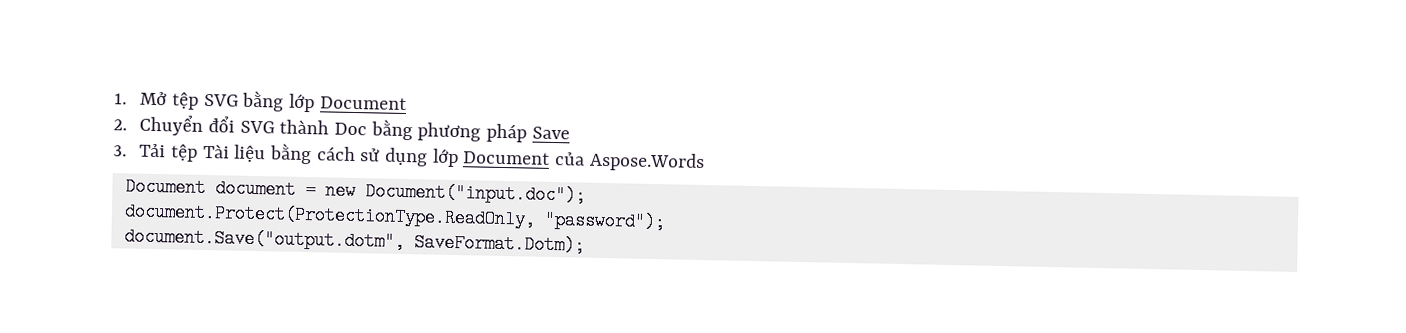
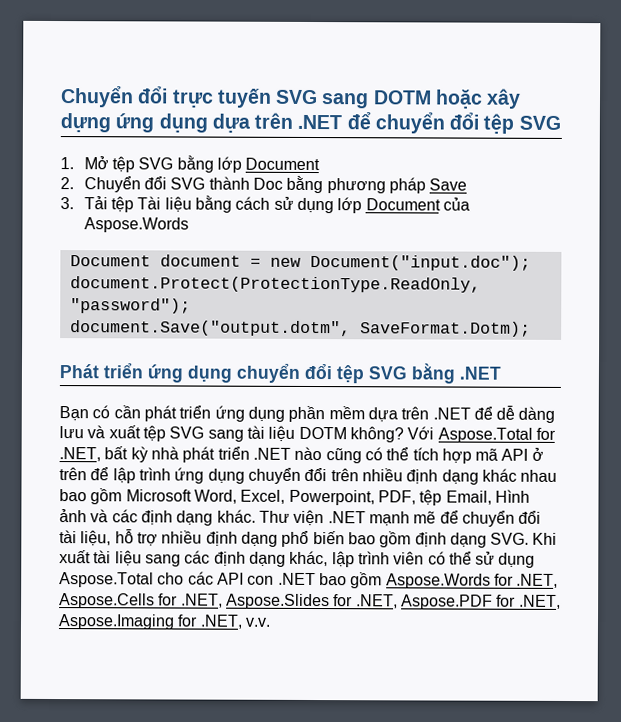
+ Chuyển đổi trực tuyến SVG sang DOTM hoặc xây dựng ứng dụng dựa trên .NET để chuyển đổi tệp SVG
+ Phát triển ứng dụng chuyển đổi tệp SVG bằng .NET
+ Bạn có cần phát triển ứng dụng phần mềm dựa trên .NET để dễ dàng lưu và xuất tệp SVG sang tài liệu DOTM không? Với Aspose.Total for .NET, bất kỳ nhà phát triển .NET nào cũng có thể tích hợp mã API ở trên để lập trình ứng dụng chuyển đổi trên nhiều định dạng khác nhau bao gồm Microsoft Word, Excel, Powerpoint, PDF, tệp Email, Hình ảnh và các định dạng khác. Thư viện .NET mạnh mẽ để chuyển đổi tài liệu, hỗ trợ nhiều định dạng phổ biến bao gồm định dạng SVG. Khi xuất tài liệu sang các định dạng khác, lập trình viên có thể sử dụng Aspose.Total cho các API con .NET bao gồm Aspose.Words for .NET, Aspose.Cells for .NET, Aspose.Slides for .NET, Aspose.PDF for .NET, Aspose.Imaging for .NET, v.v.

